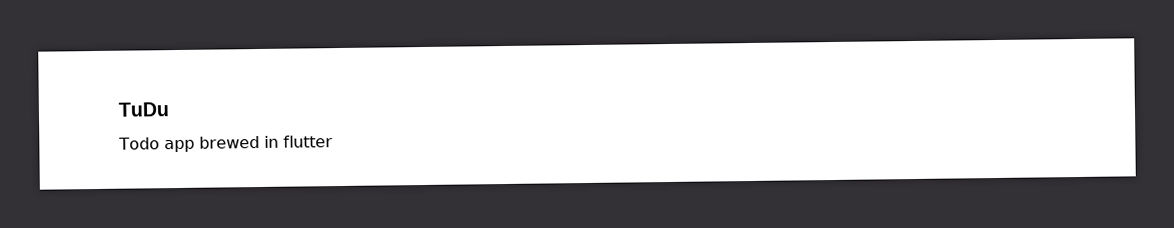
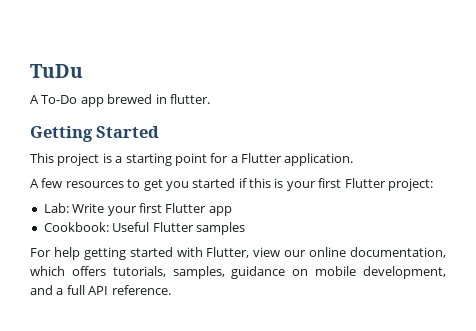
- Todo app brewed in flutter
+ A To-Do app brewed in flutter.
+ Getting Started
+ This project is a starting point for a Flutter application.
+ A few resources to get you started if this is your first Flutter project:
+ Lab: Write your first Flutter app
+ Cookbook: Useful Flutter samples
+ For help getting started with Flutter, view our online documentation, which offers tutorials, samples, guidance on mobile development, and a full API reference.

